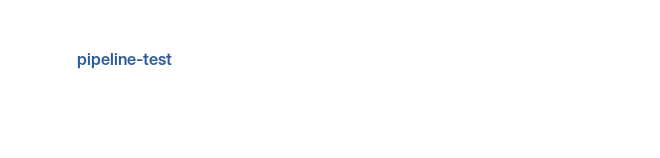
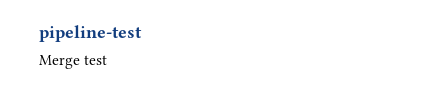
+ Merge test

